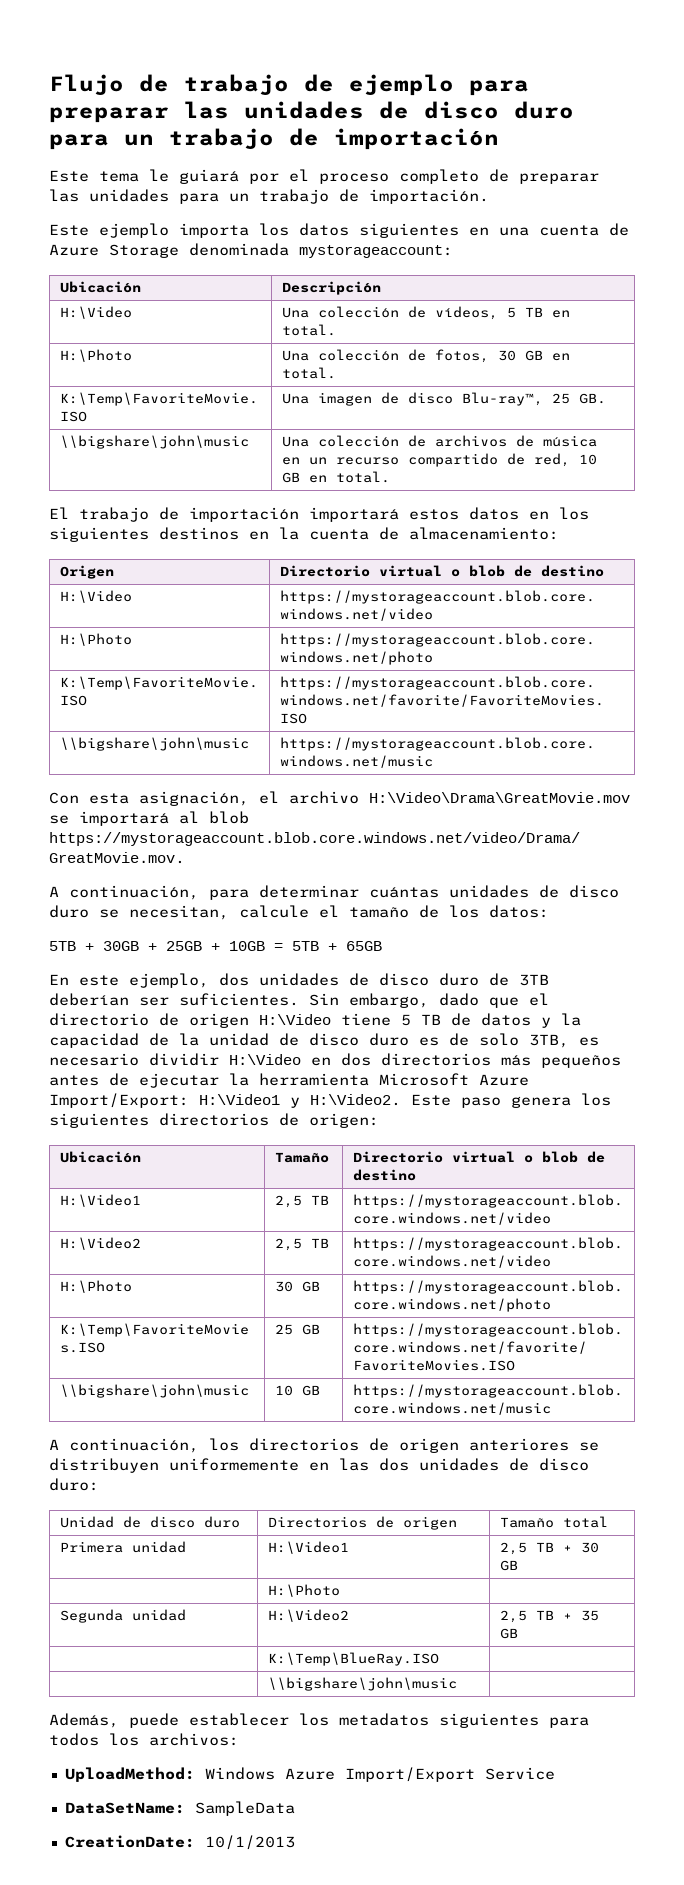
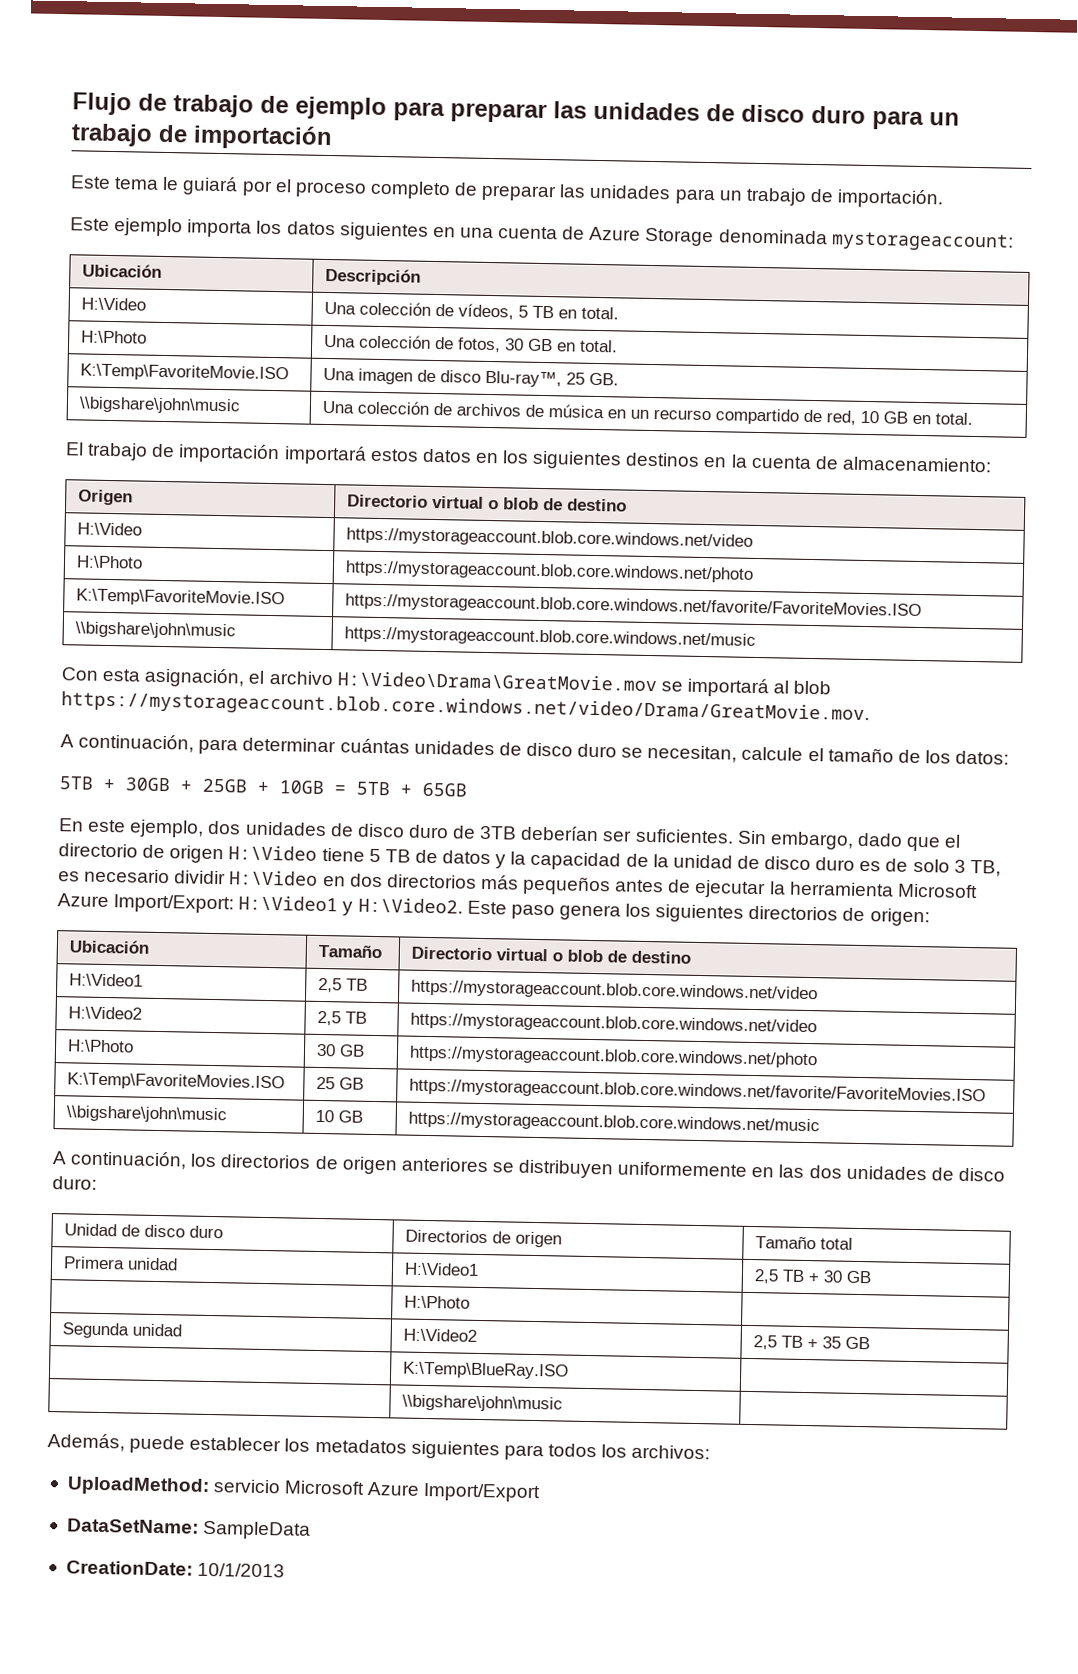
- Sin embargo, dado que el directorio de origen H:\Video tiene 5 TB de datos y la capacidad de la unidad de disco duro es de solo 3TB, es necesario dividir H:\Video en dos directorios más pequeños antes de ejecutar la herramienta Microsoft Azure Import/Export: H:\Video1 y H:\Video2.
+ Sin embargo, dado que el directorio de origen H:\Video tiene 5 TB de datos y la capacidad de la unidad de disco duro es de solo 3 TB, es necesario dividir H:\Video en dos directorios más pequeños antes de ejecutar la herramienta Microsoft Azure Import/Export: H:\Video1 y H:\Video2.
- UploadMethod: Windows Azure Import/Export Service
+ UploadMethod: servicio Microsoft Azure Import/Export

